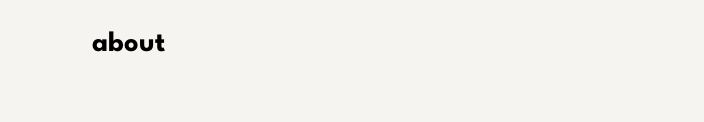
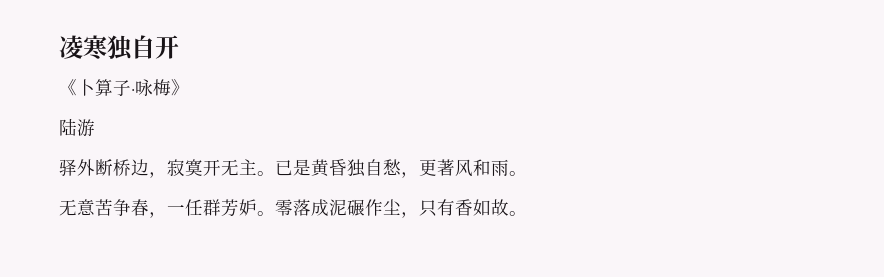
- about
+ 凌寒独自开
+ 《卜算子·咏梅》
+ 陆游
+ 驿外断桥边，寂寞开无主。已是黄昏独自愁，更著风和雨。
+ 无意苦争春，一任群芳妒。零落成泥碾作尘，只有香如故。

